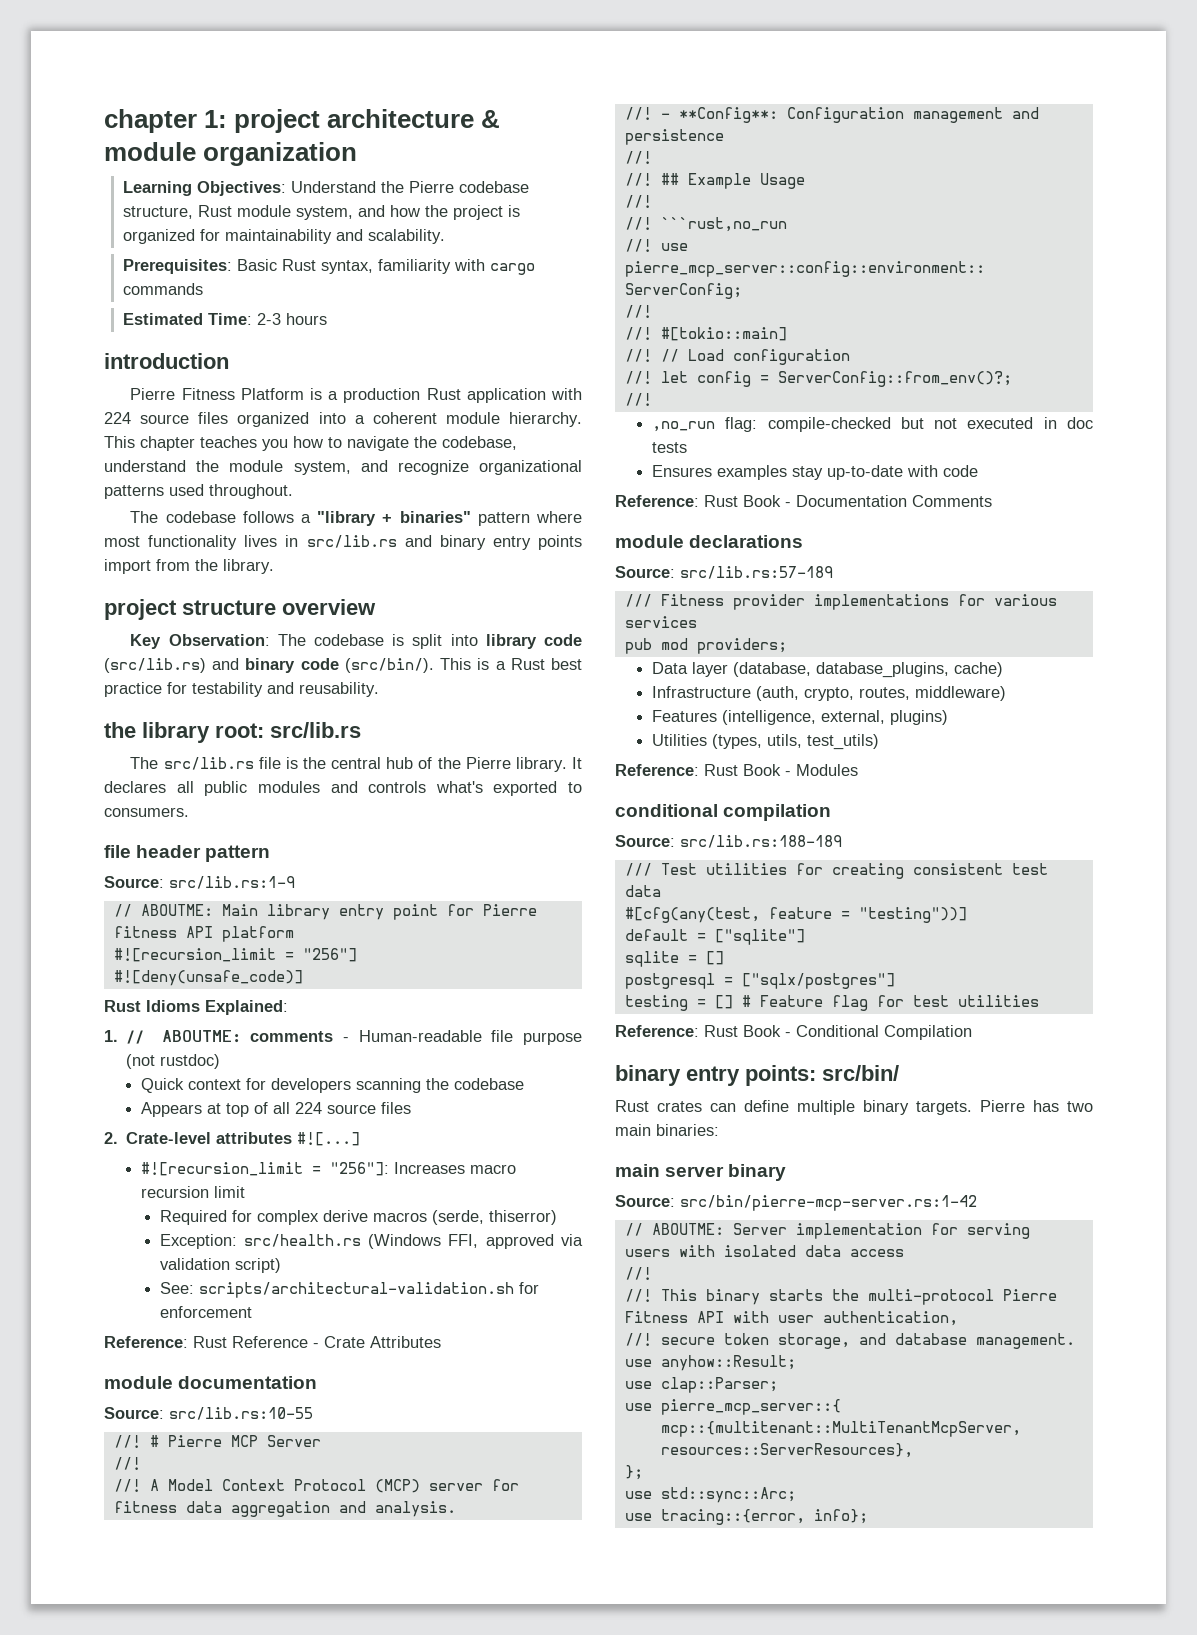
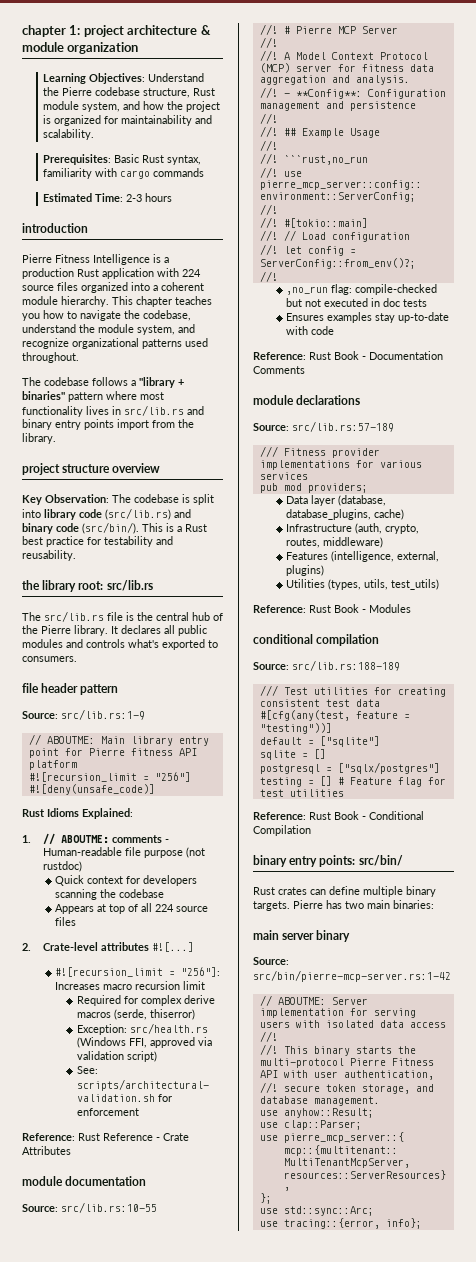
- Pierre Fitness Platform is a production Rust application with 224 source files organized into a coherent module hierarchy.
+ Pierre Fitness Intelligence is a production Rust application with 224 source files organized into a coherent module hierarchy.

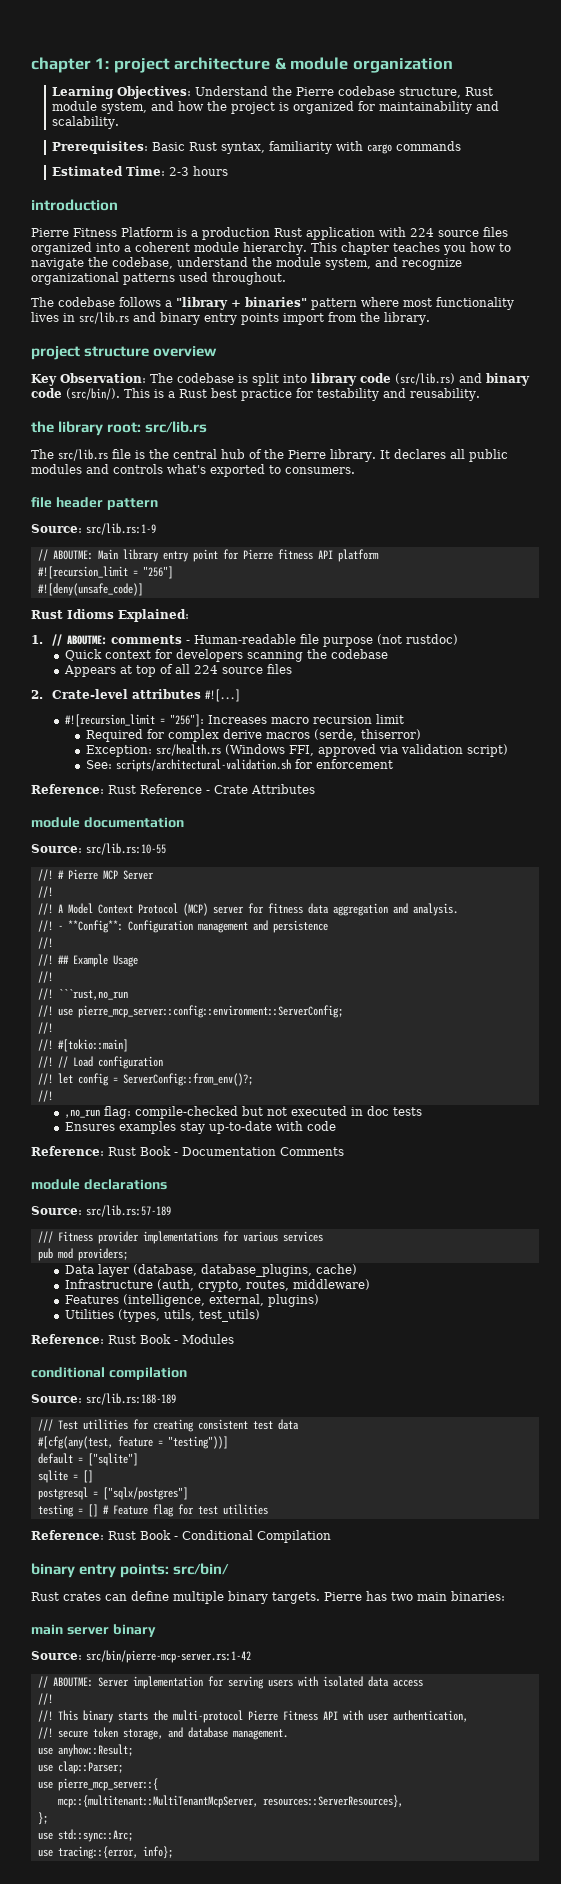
- Pierre Fitness Intelligence is a production Rust application with 224 source files organized into a coherent module hierarchy.
+ Pierre Fitness Platform is a production Rust application with 224 source files organized into a coherent module hierarchy.

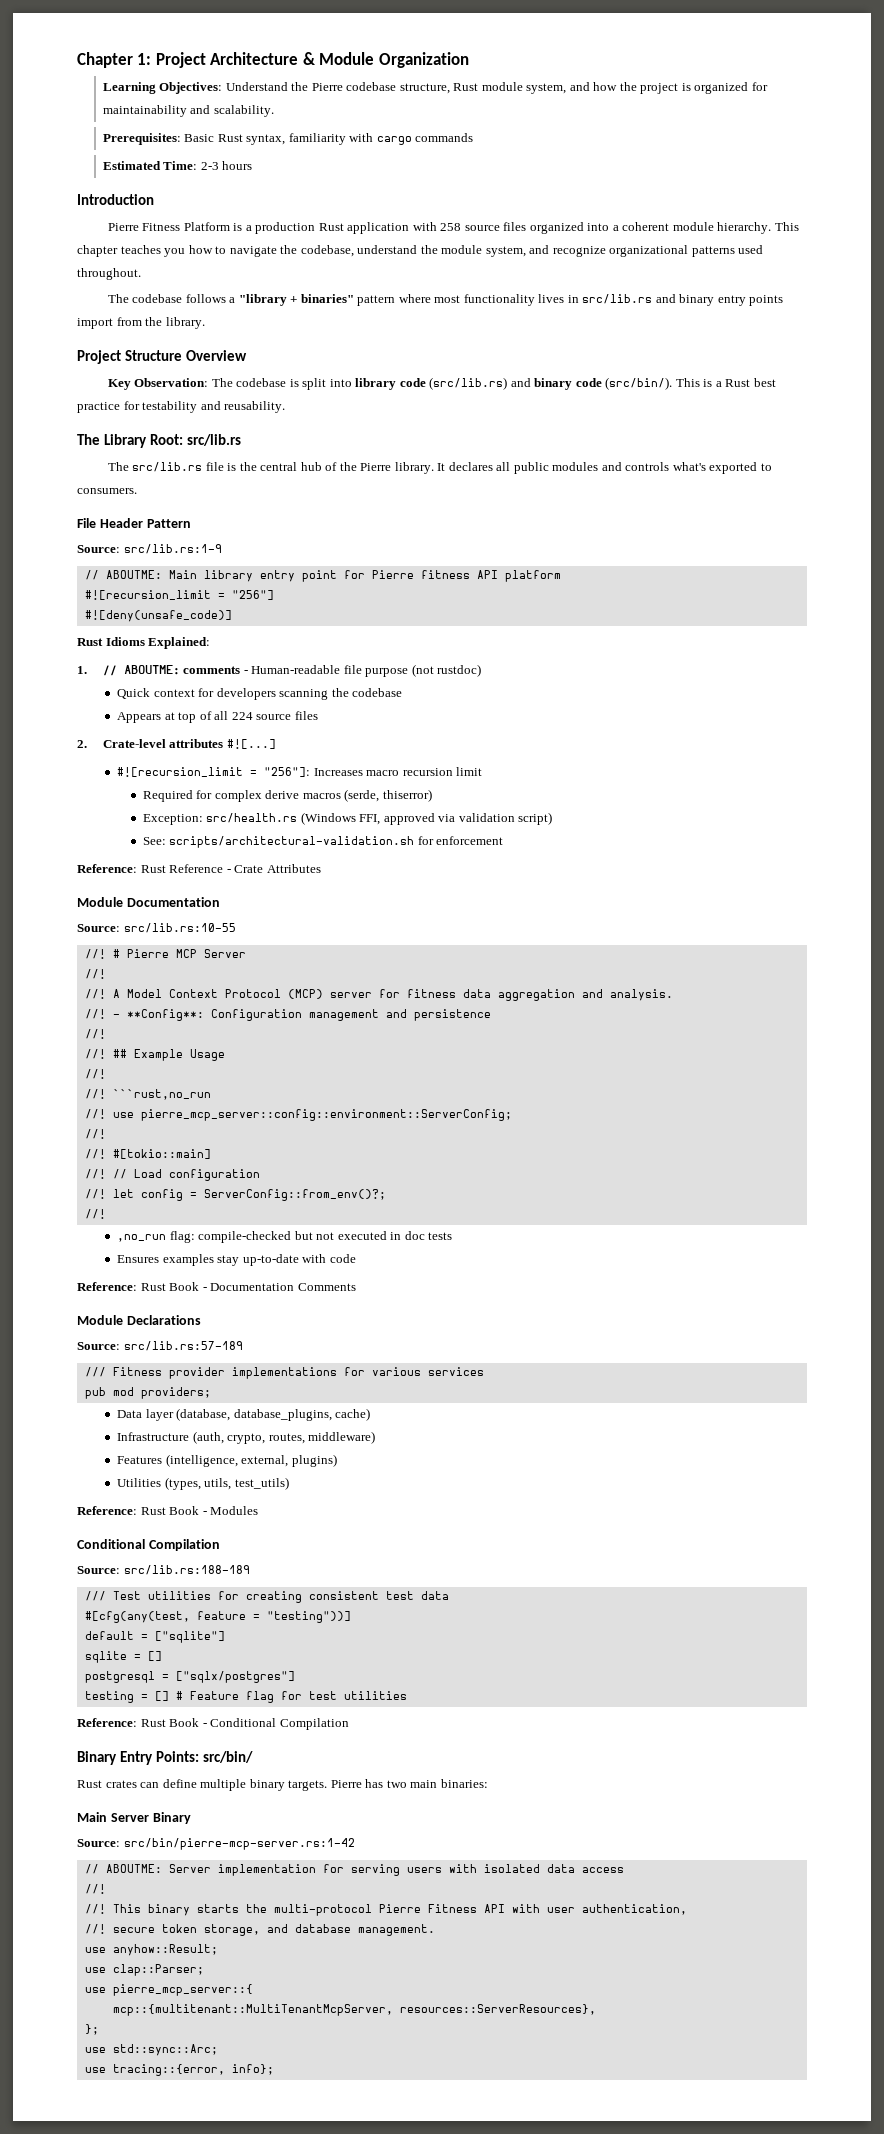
- chapter 1: project architecture & module organization
+ Chapter 1: Project Architecture & Module Organization
- introduction
+ Introduction
- Pierre Fitness Platform is a production Rust application with 224 source files organized into a coherent module hierarchy.
+ Pierre Fitness Platform is a production Rust application with 258 source files organized into a coherent module hierarchy.
- project structure overview
+ Project Structure Overview
- the library root: src/lib.rs
+ The Library Root: src/lib.rs
- file header pattern
+ File Header Pattern
- module documentation
+ Module Documentation
- module declarations
+ Module Declarations
  Reference: Rust Book - Modules
- conditional compilation
+ Conditional Compilation
- binary entry points: src/bin/
+ Binary Entry Points: src/bin/
- main server binary
+ Main Server Binary

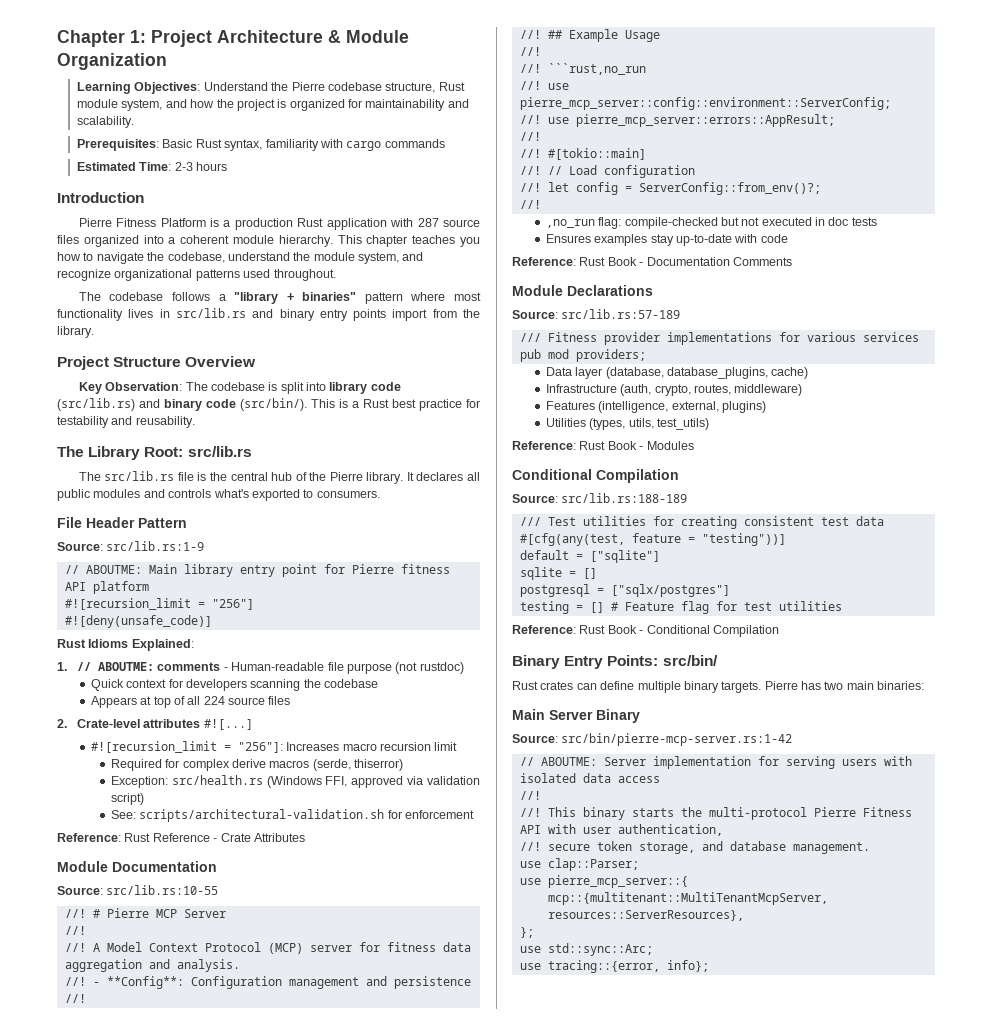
- Pierre Fitness Platform is a production Rust application with 258 source files organized into a coherent module hierarchy.
+ Pierre Fitness Platform is a production Rust application with 287 source files organized into a coherent module hierarchy.
+ //! use pierre_mcp_server::errors::AppResult;
- use anyhow::Result;

